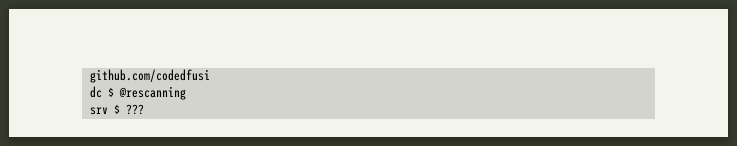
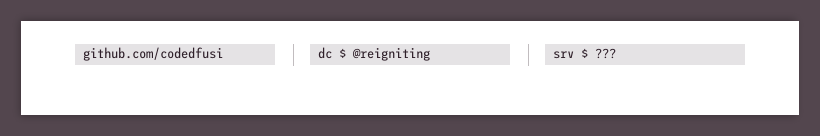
- dc $ @rescanning
+ dc $ @reigniting

